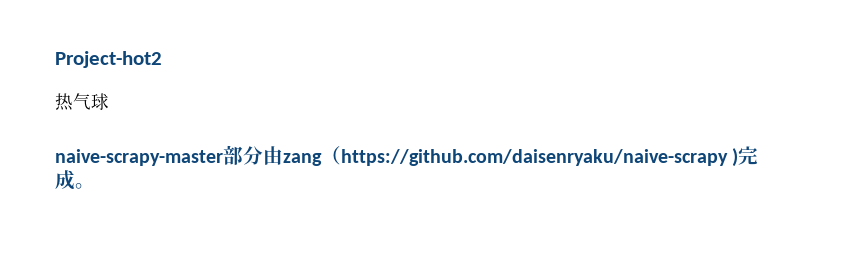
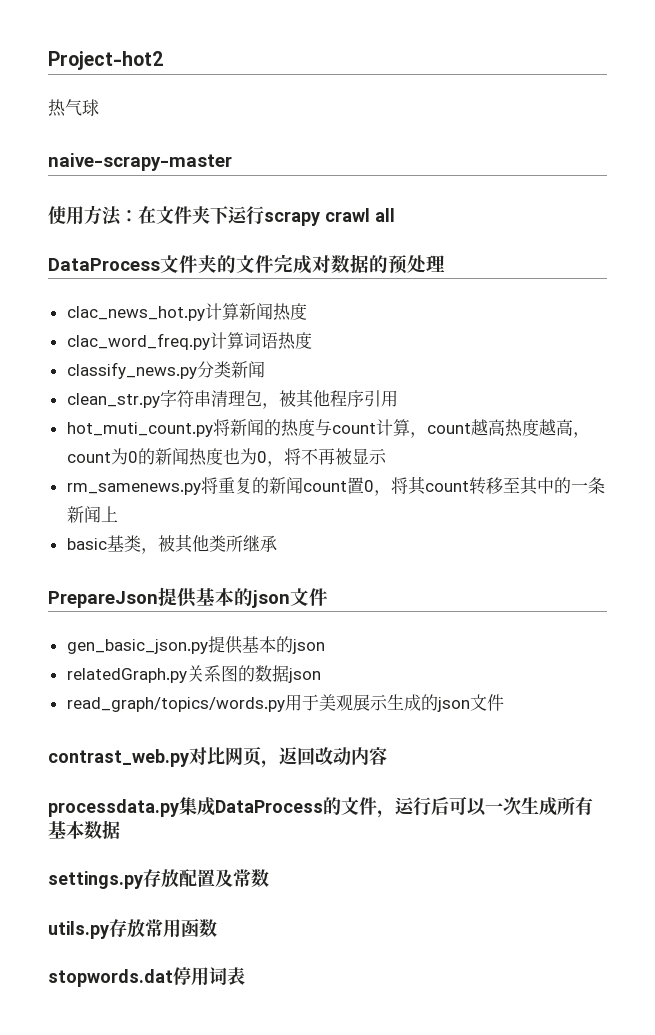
- naive-scrapy-master部分由zang（https://github.com/daisenryaku/naive-scrapy )完成。
+ naive-scrapy-master
+ 使用方法：在文件夹下运行scrapy crawl all
+ DataProcess文件夹的文件完成对数据的预处理
+ clac_news_hot.py计算新闻热度
+ clac_word_freq.py计算词语热度
+ classify_news.py分类新闻
+ clean_str.py字符串清理包，被其他程序引用
+ hot_muti_count.py将新闻的热度与count计算，count越高热度越高，count为0的新闻热度也为0，将不再被显示
+ rm_samenews.py将重复的新闻count置0，将其count转移至其中的一条新闻上
+ basic基类，被其他类所继承
+ PrepareJson提供基本的json文件
+ gen_basic_json.py提供基本的json
+ relatedGraph.py关系图的数据json
+ read_graph/topics/words.py用于美观展示生成的json文件
+ contrast_web.py对比网页，返回改动内容
+ processdata.py集成DataProcess的文件，运行后可以一次生成所有基本数据
+ settings.py存放配置及常数
+ utils.py存放常用函数
+ stopwords.dat停用词表

